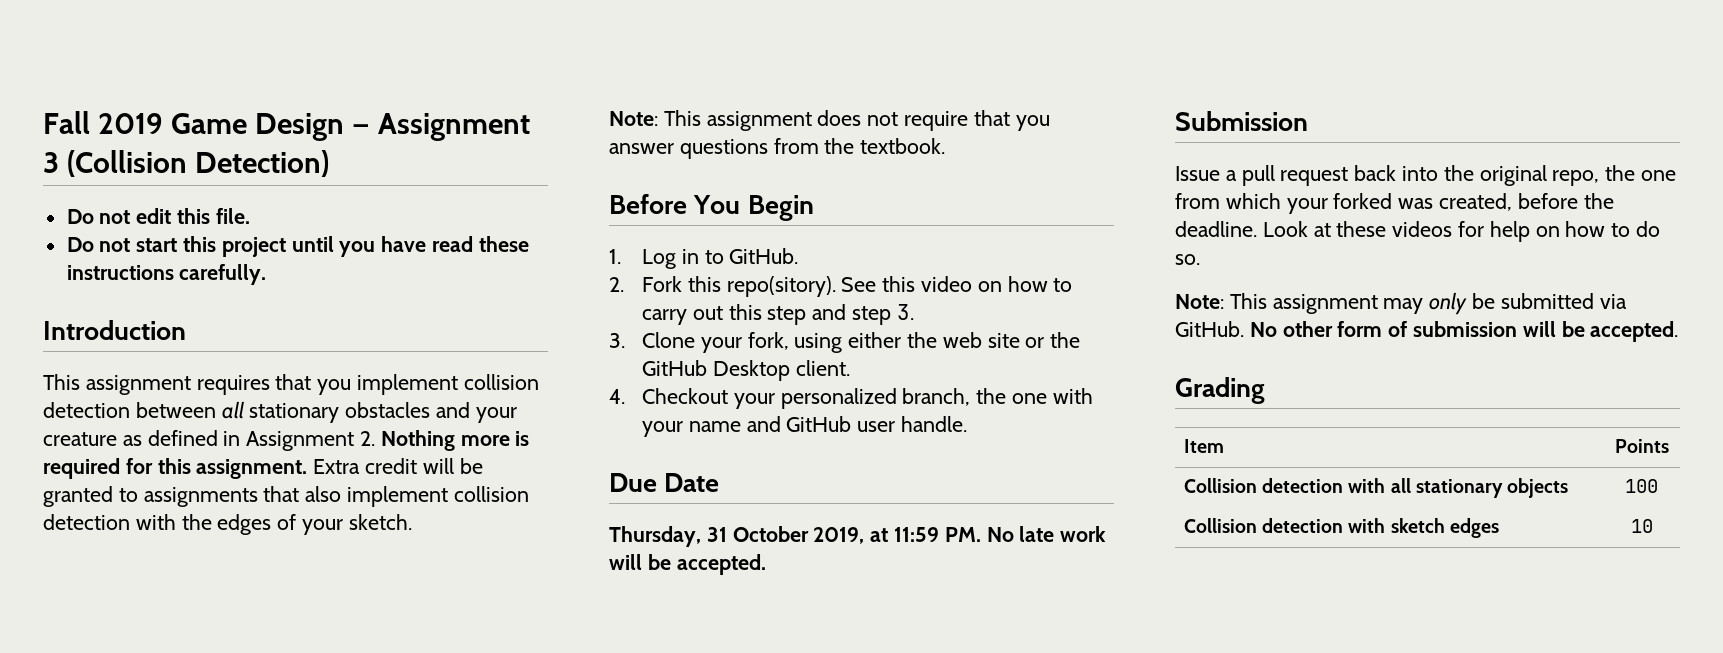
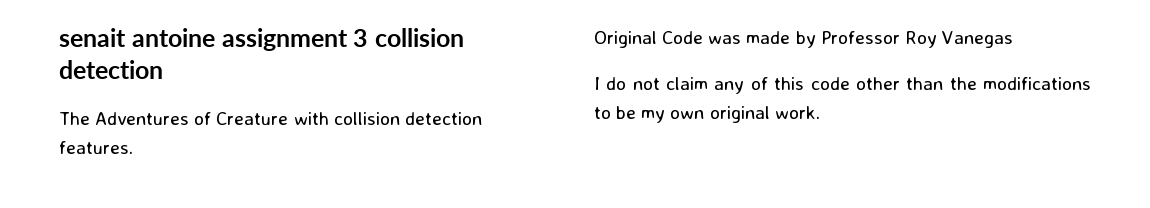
- Fall 2019 Game Design — Assignment 3 (Collision Detection)
- Do not edit this file.
- Do not start this project until you have read these instructions carefully.
- Introduction
- This assignment requires that you implement collision detection between all stationary obstacles and your creature as defined in Assignment 2. Nothing more is required for this assignment. Extra credit will be granted to assignments that also implement collision detection with the edges of your sketch.
- Note: This assignment does not require that you answer questions from the textbook.
- Before You Begin
- 1. Log in to GitHub.
- 2. Fork this repo(sitory). See this video on how to carry out this step and step 3.
- 3. Clone your fork, using either the web site or the GitHub Desktop client.
- 4. Checkout your personalized branch, the one with your name and GitHub user handle.
- Due Date
- Thursday, 31 October 2019, at 11:59 PM. No late work will be accepted.
- Submission
- Issue a pull request back into the original repo, the one from which your forked was created, before the deadline. Look at these videos for help on how to do so.
- Note: This assignment may only be submitted via GitHub. No other form of submission will be accepted.
- Grading
- Item | Points
- Collision detection with all stationary objects | 100
- Collision detection with sketch edges | 10
+ senait antoine assignment 3 collision detection
+ The Adventures of Creature with collision detection features.
+ Original Code was made by Professor Roy Vanegas
+ I do not claim any of this code other than the modifications to be my own original work.

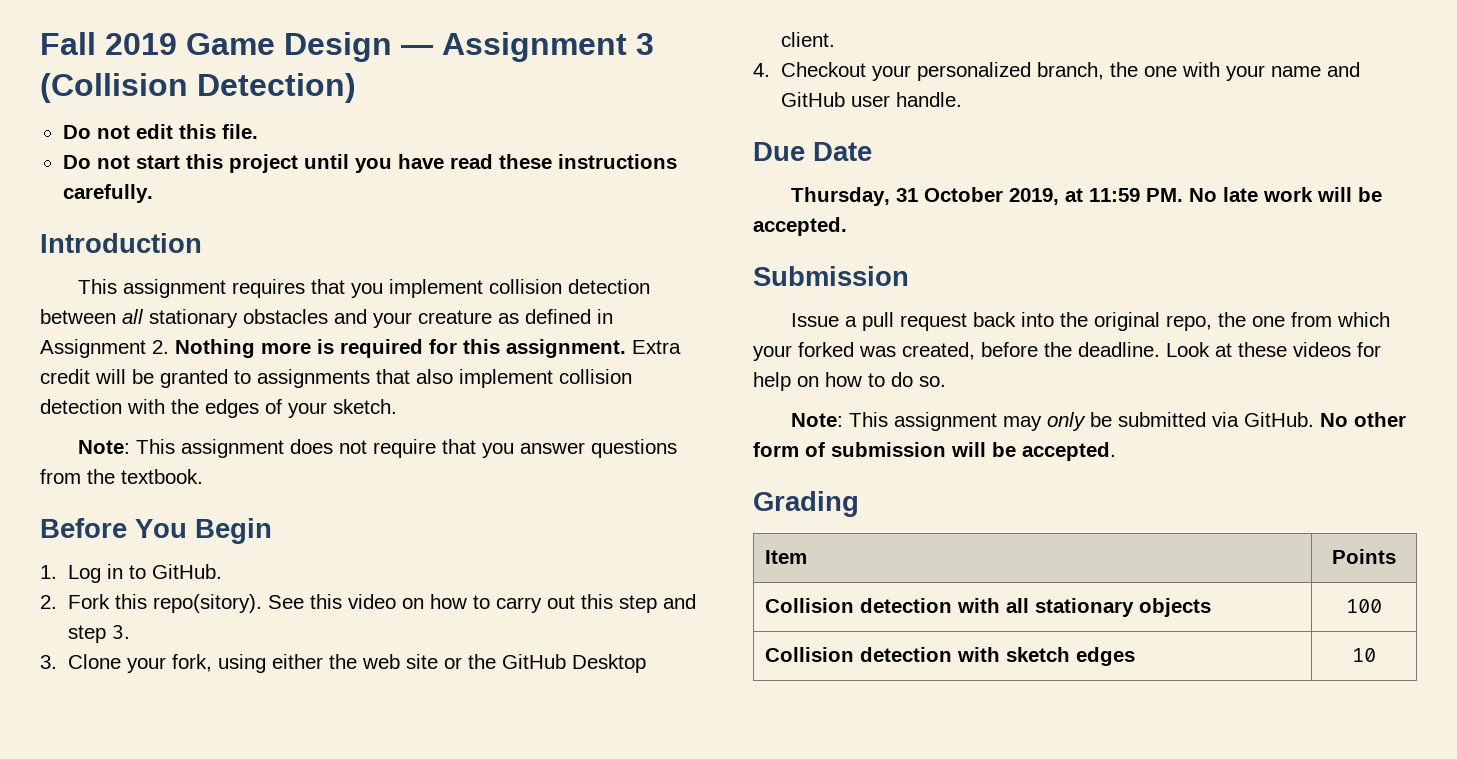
- senait antoine assignment 3 collision detection
- The Adventures of Creature with collision detection features.
- Original Code was made by Professor Roy Vanegas
- I do not claim any of this code other than the modifications to be my own original work.
+ Fall 2019 Game Design — Assignment 3 (Collision Detection)
+ Do not edit this file.
+ Do not start this project until you have read these instructions carefully.
+ Introduction
+ This assignment requires that you implement collision detection between all stationary obstacles and your creature as defined in Assignment 2. Nothing more is required for this assignment. Extra credit will be granted to assignments that also implement collision detection with the edges of your sketch.
+ Note: This assignment does not require that you answer questions from the textbook.
+ Before You Begin
+ 1. Log in to GitHub.
+ 2. Fork this repo(sitory). See this video on how to carry out this step and step 3.
+ 3. Clone your fork, using either the web site or the GitHub Desktop client.
+ 4. Checkout your personalized branch, the one with your name and GitHub user handle.
+ Due Date
+ Thursday, 31 October 2019, at 11:59 PM. No late work will be accepted.
+ Submission
+ Issue a pull request back into the original repo, the one from which your forked was created, before the deadline. Look at these videos for help on how to do so.
+ Note: This assignment may only be submitted via GitHub. No other form of submission will be accepted.
+ Grading
+ Item | Points
+ Collision detection with all stationary objects | 100
+ Collision detection with sketch edges | 10

